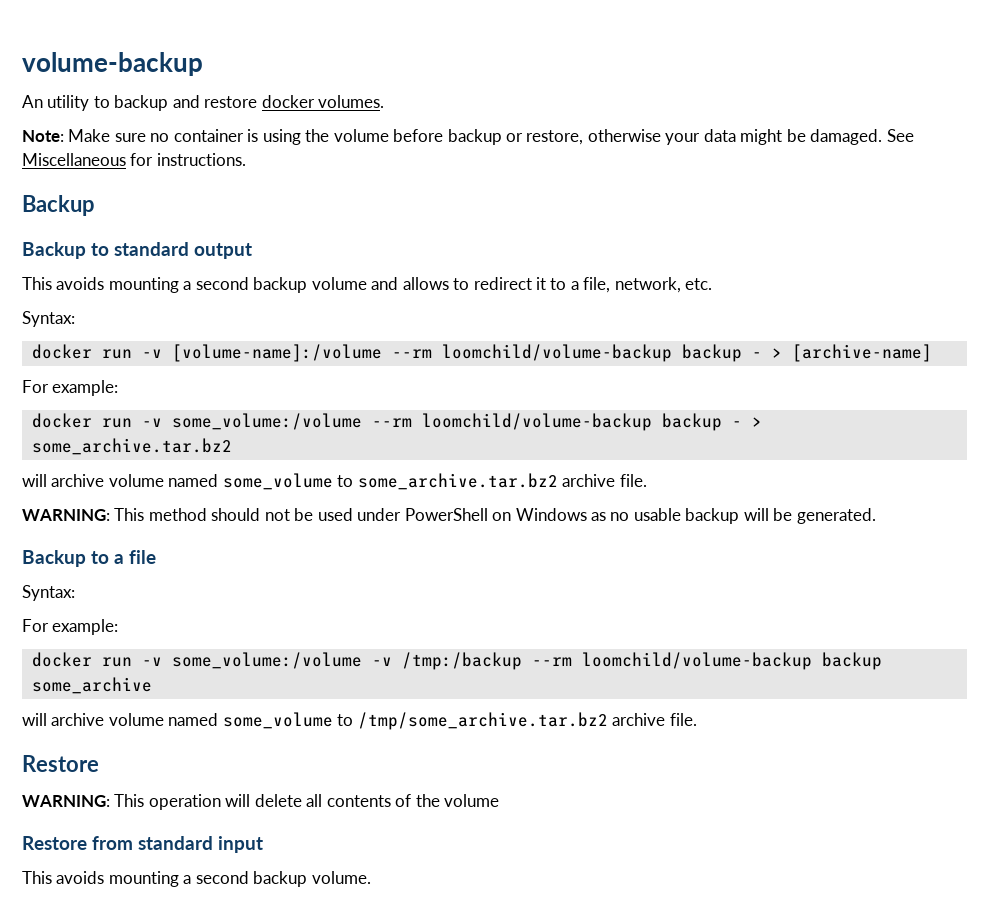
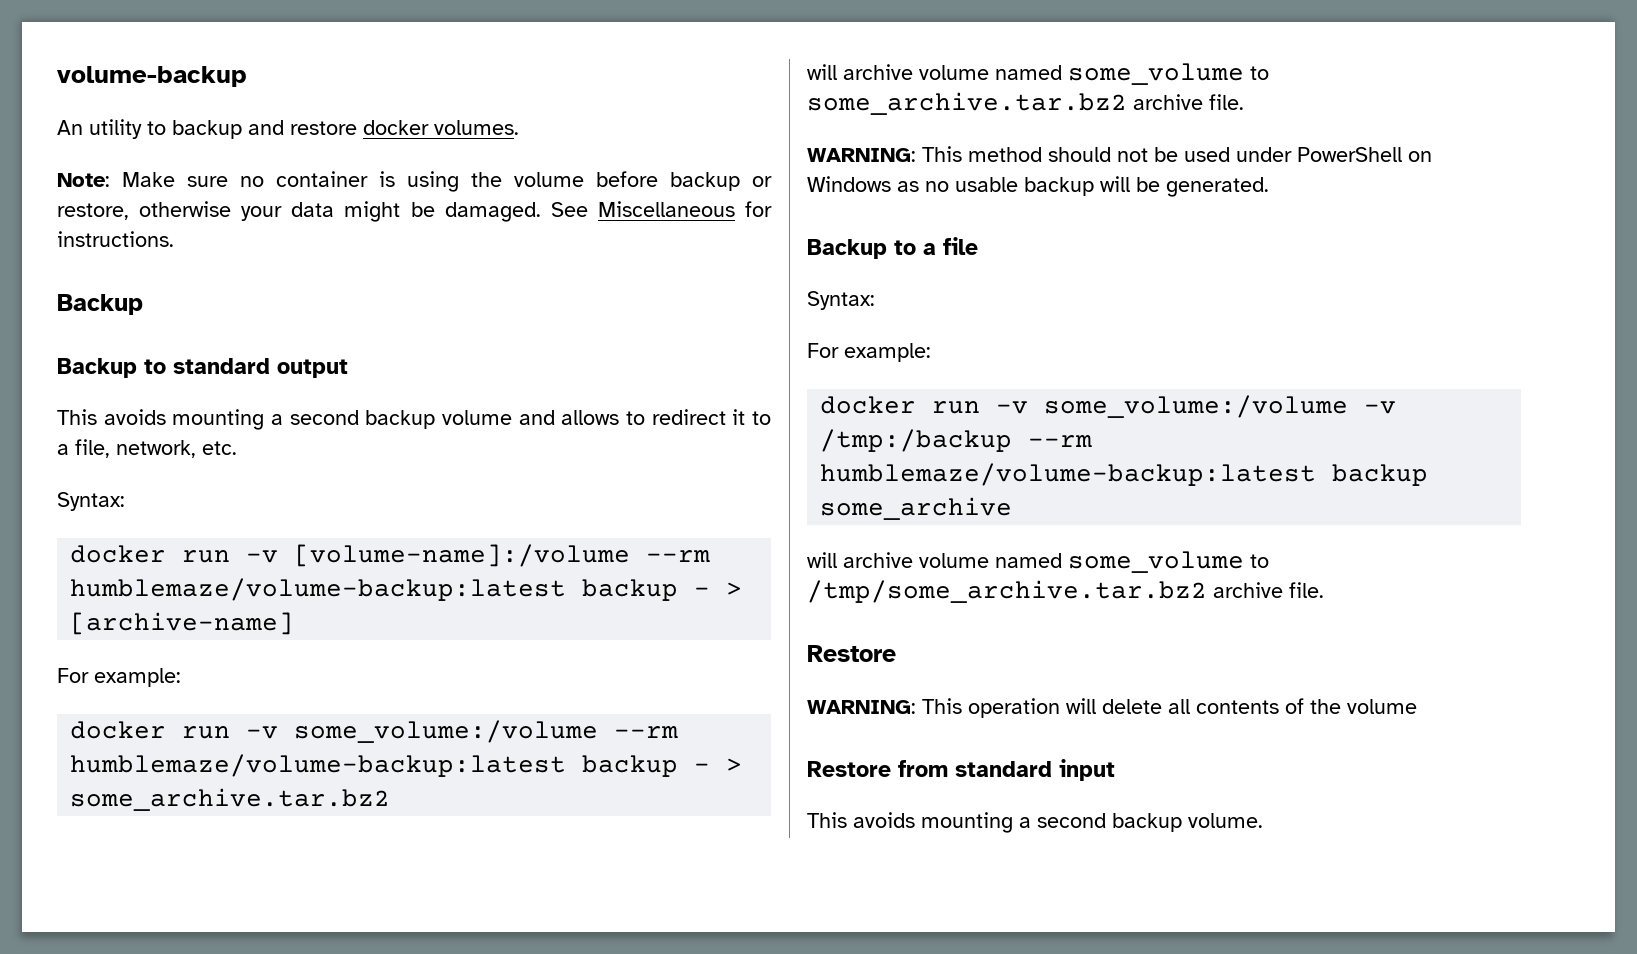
- docker run -v [volume-name]:/volume --rm loomchild/volume-backup backup - > [archive-name]
+ docker run -v [volume-name]:/volume --rm humblemaze/volume-backup:latest backup - > [archive-name]
- docker run -v some_volume:/volume --rm loomchild/volume-backup backup - > some_archive.tar.bz2
+ docker run -v some_volume:/volume --rm humblemaze/volume-backup:latest backup - > some_archive.tar.bz2
- docker run -v some_volume:/volume -v /tmp:/backup --rm loomchild/volume-backup backup some_archive
+ docker run -v some_volume:/volume -v /tmp:/backup --rm humblemaze/volume-backup:latest backup some_archive

